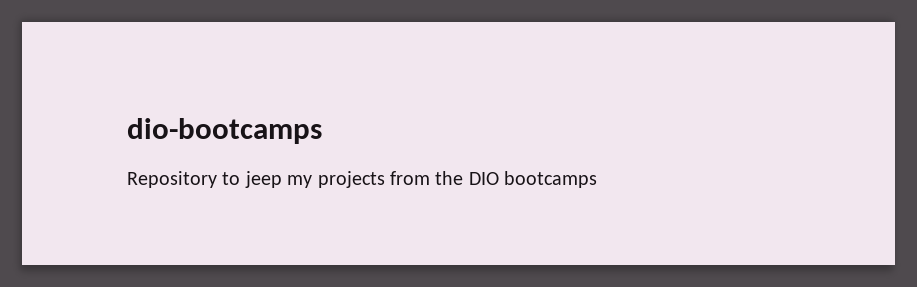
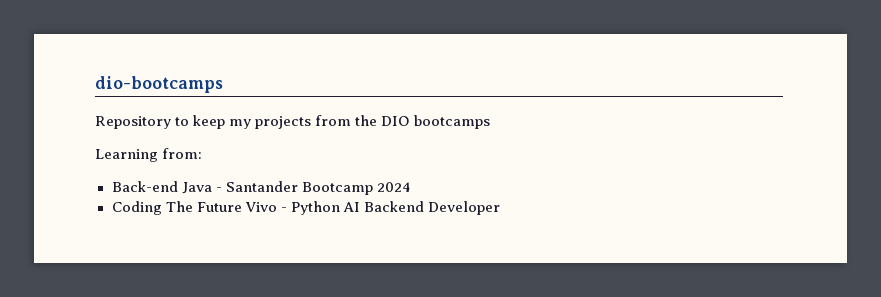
- Repository to jeep my projects from the DIO bootcamps
+ Repository to keep my projects from the DIO bootcamps
+ Learning from:
+ Back-end Java - Santander Bootcamp 2024
+ Coding The Future Vivo - Python AI Backend Developer

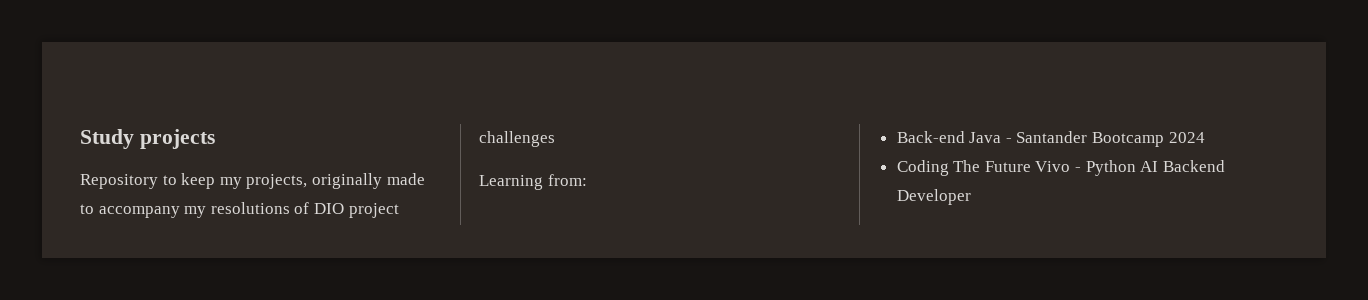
- dio-bootcamps
+ Study projects
- Repository to keep my projects from the DIO bootcamps
+ Repository to keep my projects, originally made to accompany my resolutions of DIO project challenges

